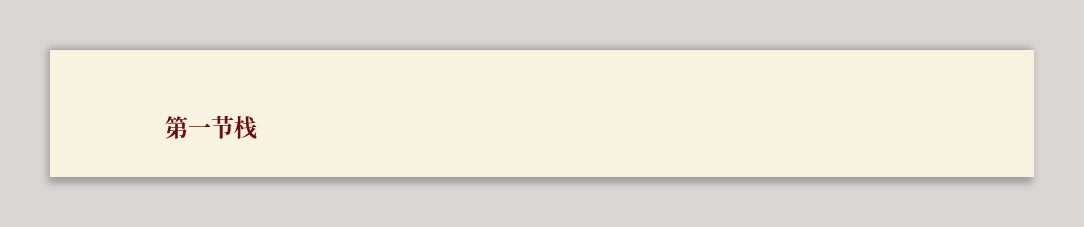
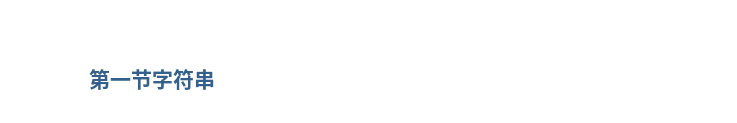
- 第一节栈
+ 第一节字符串

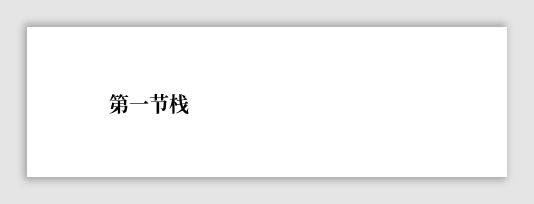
- 第一节字符串
+ 第一节栈

